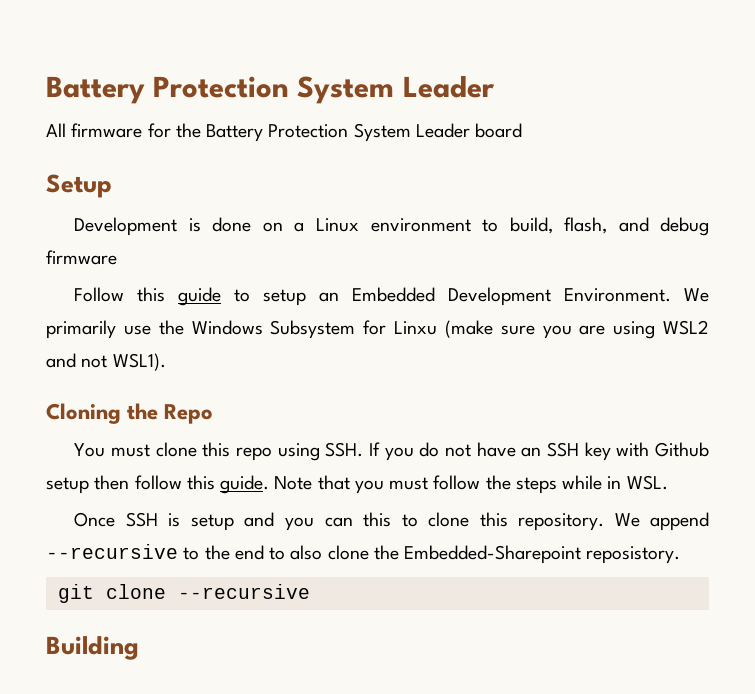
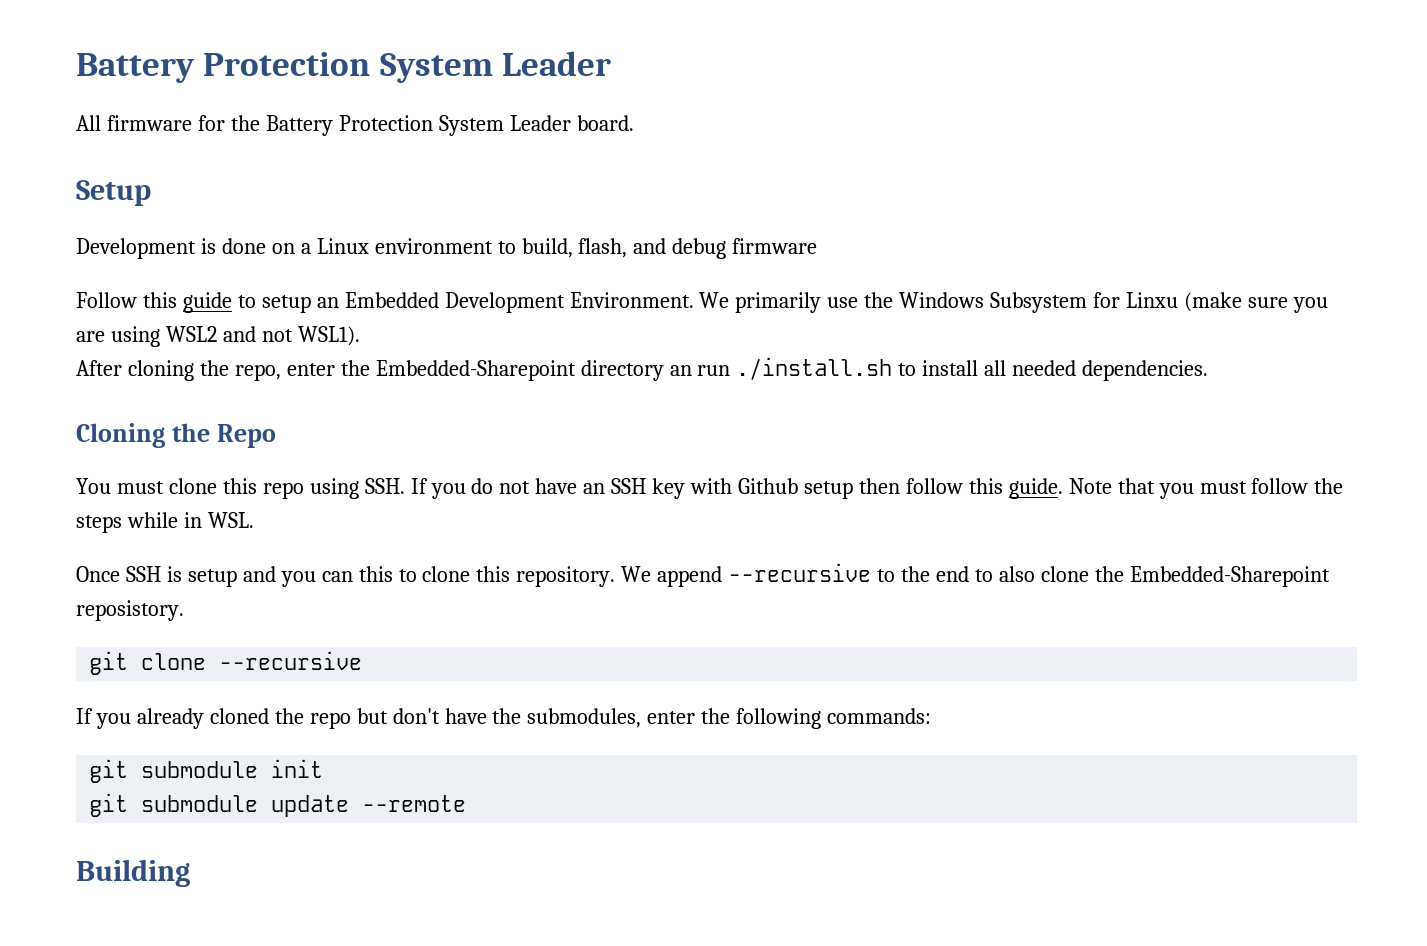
- All firmware for the Battery Protection System Leader board
+ All firmware for the Battery Protection System Leader board.
+ After cloning the repo, enter the Embedded-Sharepoint directory an run ./install.sh to install all needed dependencies.
+ If you already cloned the repo but don't have the submodules, enter the following commands:
+ git submodule init
+ git submodule update --remote

